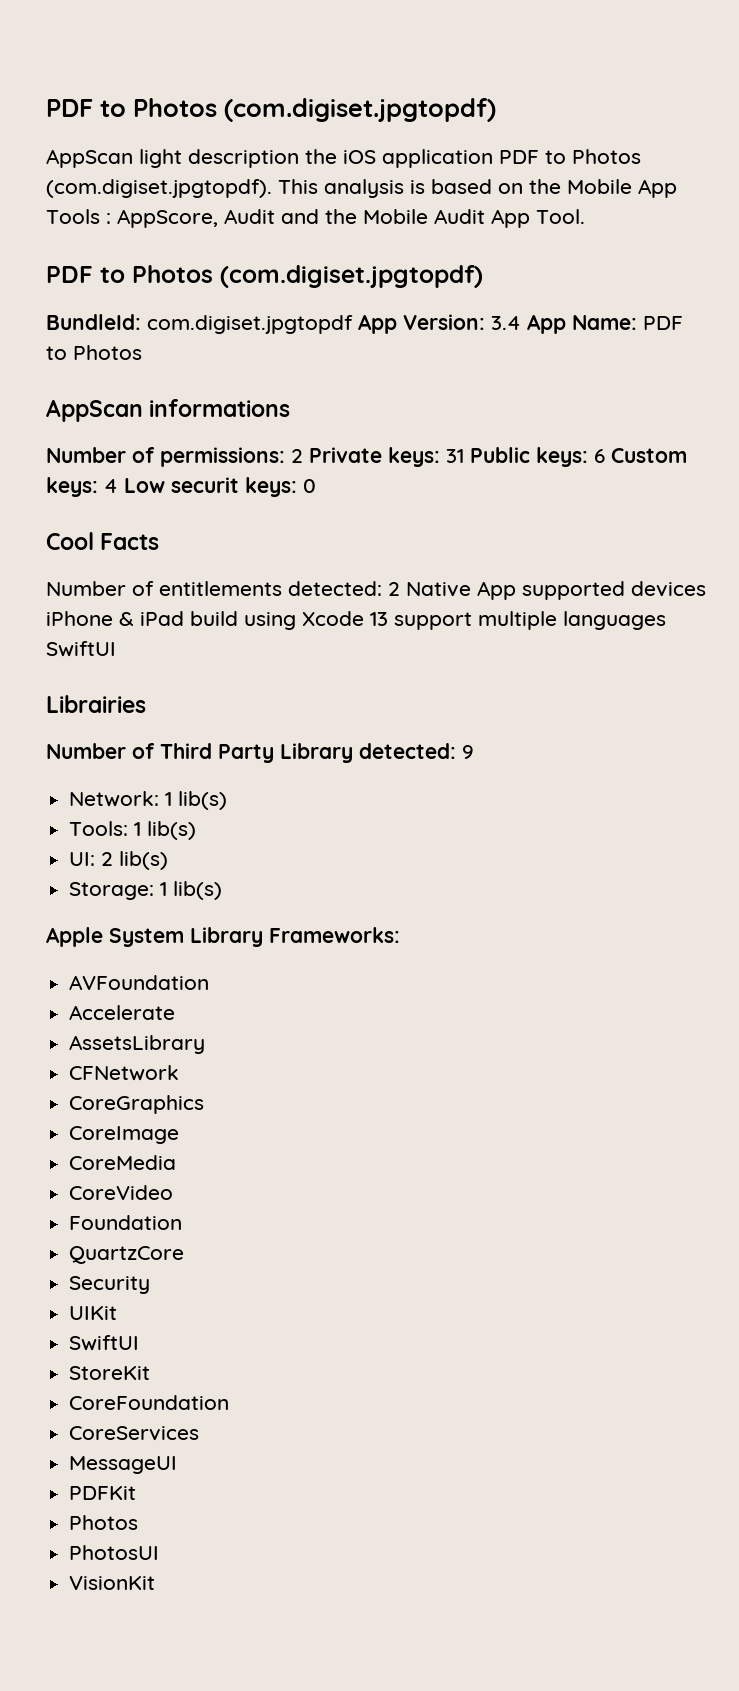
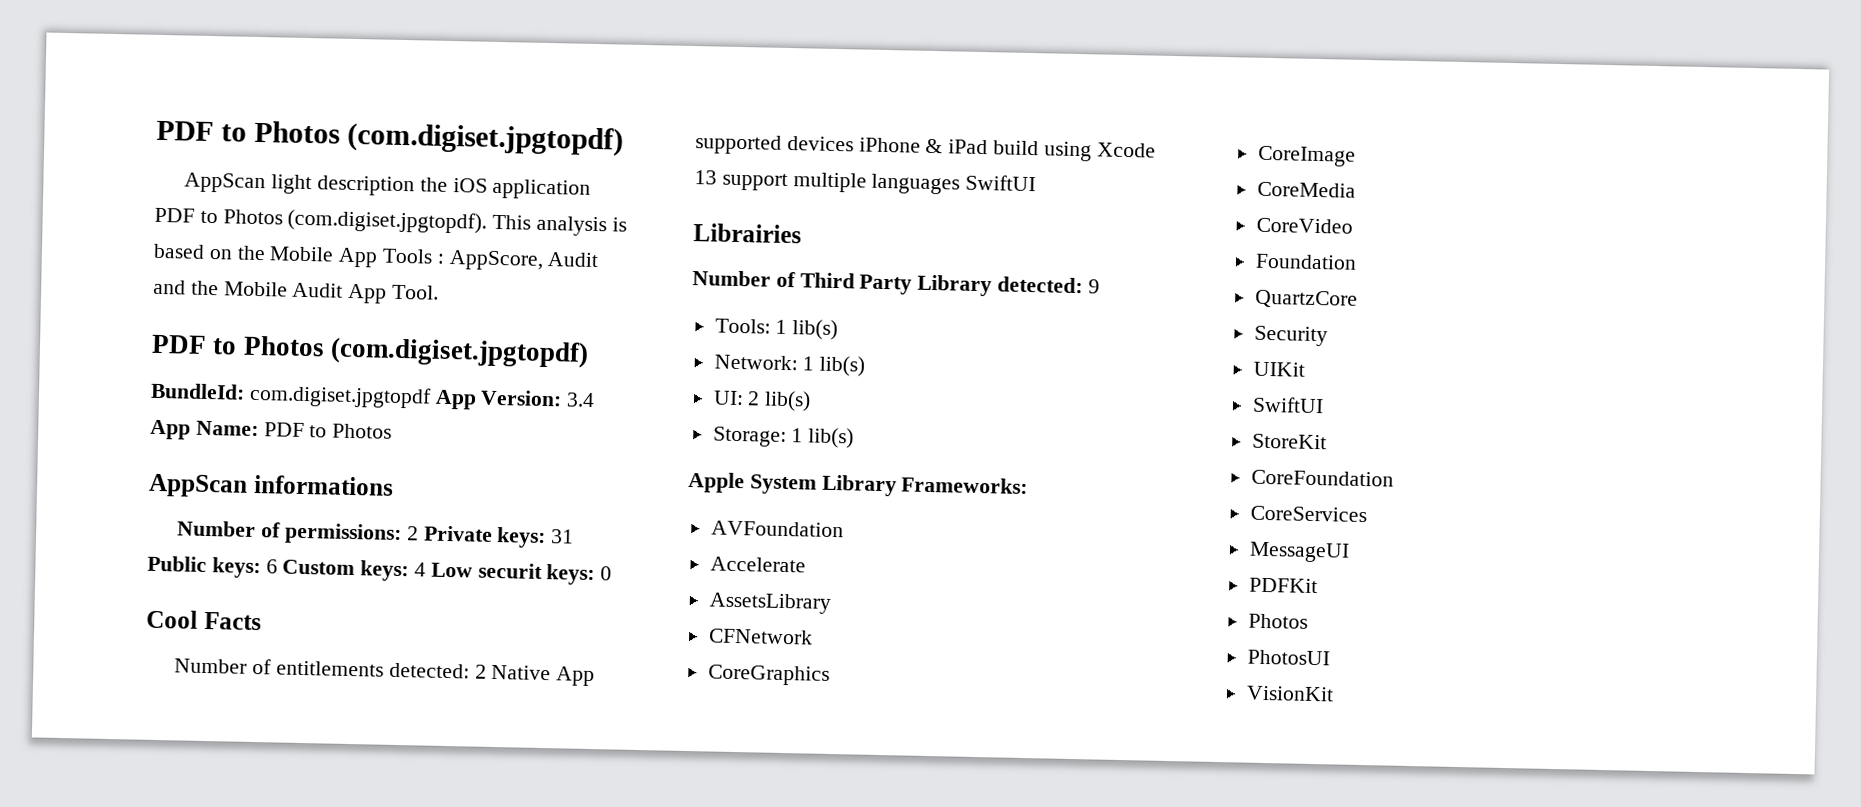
+ Tools: 1 lib(s)
  Network: 1 lib(s)
- Tools: 1 lib(s)

